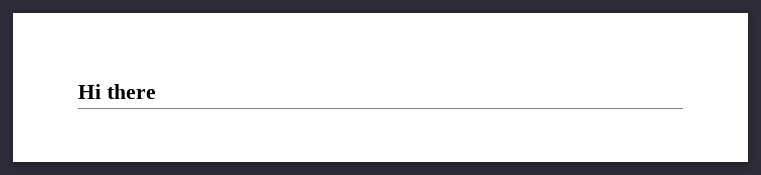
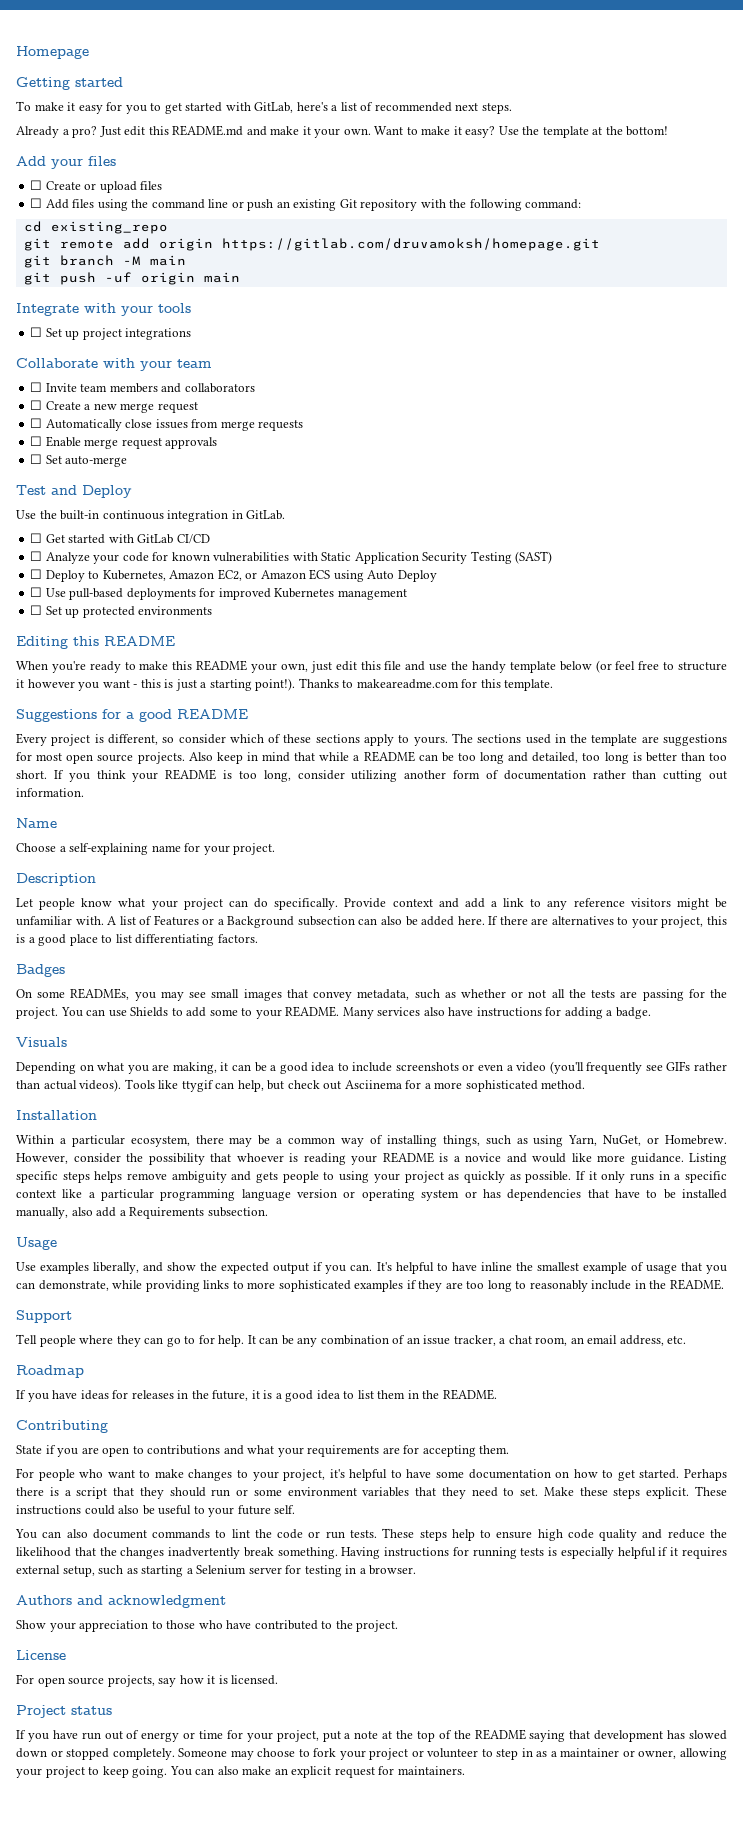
- Hi there
+ Homepage
+ Getting started
+ To make it easy for you to get started with GitLab, here's a list of recommended next steps.
+ Already a pro? Just edit this README.md and make it your own. Want to make it easy? Use the template at the bottom!
+ Add your files
+ ☐ Create or upload files
+ ☐ Add files using the command line or push an existing Git repository with the following command:
+ cd existing_repo
+ git remote add origin https://gitlab.com/druvamoksh/homepage.git
+ git branch -M main
+ git push -uf origin main
+ Integrate with your tools
+ ☐ Set up project integrations
+ Collaborate with your team
+ ☐ Invite team members and collaborators
+ ☐ Create a new merge request
+ ☐ Automatically close issues from merge requests
+ ☐ Enable merge request approvals
+ ☐ Set auto-merge
+ Test and Deploy
+ Use the built-in continuous integration in GitLab.
+ ☐ Get started with GitLab CI/CD
+ ☐ Analyze your code for known vulnerabilities with Static Application Security Testing (SAST)
+ ☐ Deploy to Kubernetes, Amazon EC2, or Amazon ECS using Auto Deploy
+ ☐ Use pull-based deployments for improved Kubernetes management
+ ☐ Set up protected environments
+ Editing this README
+ When you're ready to make this README your own, just edit this file and use the handy template below (or feel free to structure it however you want - this is just a starting point!). Thanks to makeareadme.com for this template.
+ Suggestions for a good README
+ Every project is different, so consider which of these sections apply to yours. The sections used in the template are suggestions for most open source projects. Also keep in mind that while a README can be too long and detailed, too long is better than too short. If you think your README is too long, consider utilizing another form of documentation rather than cutting out information.
+ Name
+ Choose a self-explaining name for your project.
+ Description
+ Let people know what your project can do specifically. Provide context and add a link to any reference visitors might be unfamiliar with. A list of Features or a Background subsection can also be added here. If there are alternatives to your project, this is a good place to list differentiating factors.
+ Badges
+ On some READMEs, you may see small images that convey metadata, such as whether or not all the tests are passing for the project. You can use Shields to add some to your README. Many services also have instructions for adding a badge.
+ Visuals
+ Depending on what you are making, it can be a good idea to include screenshots or even a video (you'll frequently see GIFs rather than actual videos). Tools like ttygif can help, but check out Asciinema for a more sophisticated method.
+ Installation
+ Within a particular ecosystem, there may be a common way of installing things, such as using Yarn, NuGet, or Homebrew. However, consider the possibility that whoever is reading your README is a novice and would like more guidance. Listing specific steps helps remove ambiguity and gets people to using your project as quickly as possible. If it only runs in a specific context like a particular programming language version or operating system or has dependencies that have to be installed manually, also add a Requirements subsection.
+ Usage
+ Use examples liberally, and show the expected output if you can. It's helpful to have inline the smallest example of usage that you can demonstrate, while providing links to more sophisticated examples if they are too long to reasonably include in the README.
+ Support
+ Tell people where they can go to for help. It can be any combination of an issue tracker, a chat room, an email address, etc.
+ Roadmap
+ If you have ideas for releases in the future, it is a good idea to list them in the README.
+ Contributing
+ State if you are open to contributions and what your requirements are for accepting them.
+ For people who want to make changes to your project, it's helpful to have some documentation on how to get started. Perhaps there is a script that they should run or some environment variables that they need to set. Make these steps explicit. These instructions could also be useful to your future self.
+ You can also document commands to lint the code or run tests. These steps help to ensure high code quality and reduce the likelihood that the changes inadvertently break something. Having instructions for running tests is especially helpful if it requires external setup, such as starting a Selenium server for testing in a browser.
+ Authors and acknowledgment
+ Show your appreciation to those who have contributed to the project.
+ License
+ For open source projects, say how it is licensed.
+ Project status
+ If you have run out of energy or time for your project, put a note at the top of the README saying that development has slowed down or stopped completely. Someone may choose to fork your project or volunteer to step in as a maintainer or owner, allowing your project to keep going. You can also make an explicit request for maintainers.

